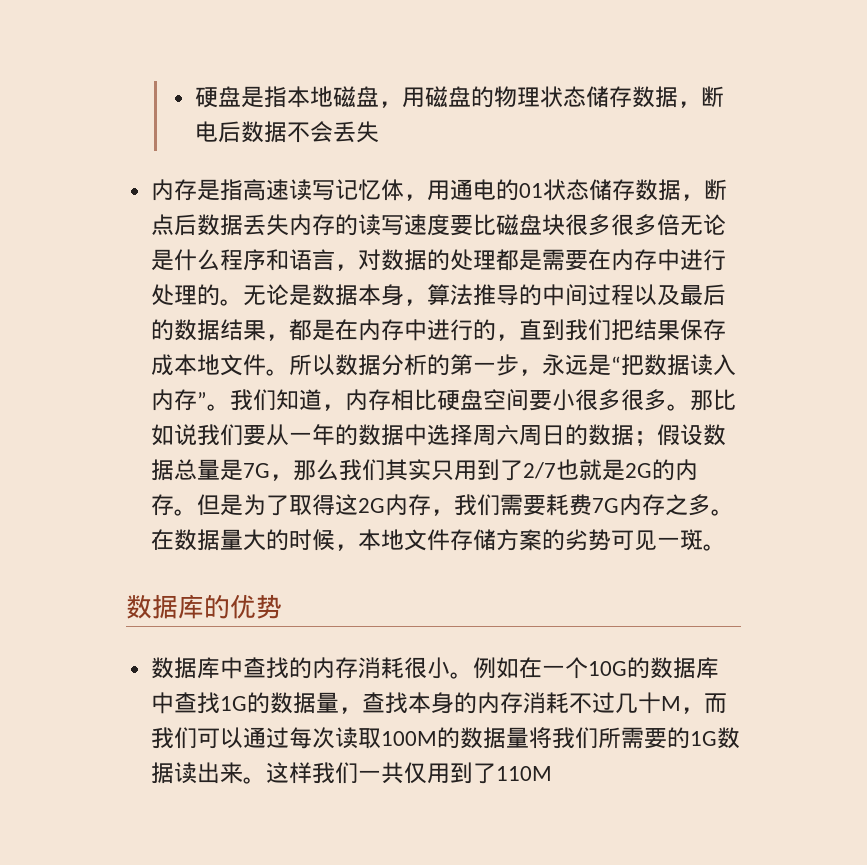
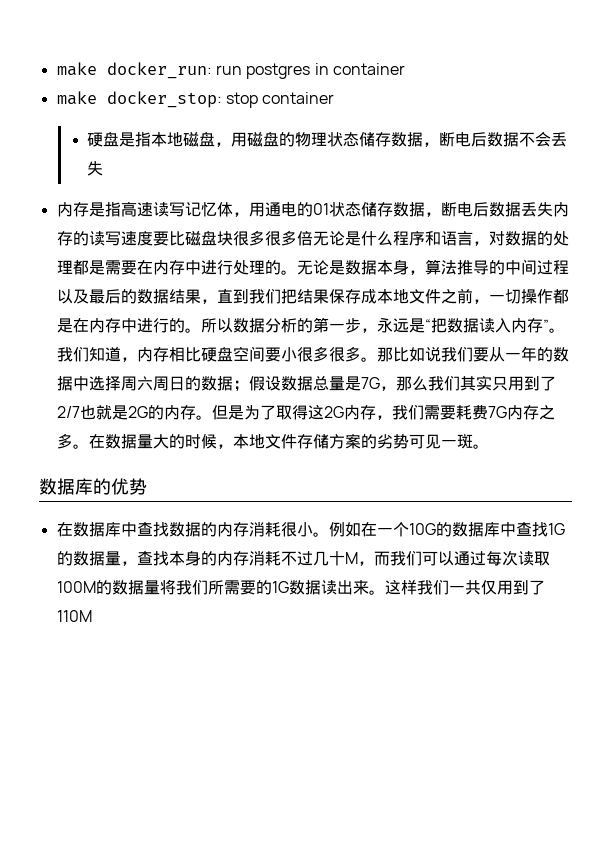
+ make docker_run: run postgres in container
+ make docker_stop: stop container
- 内存是指高速读写记忆体，用通电的01状态储存数据，断点后数据丢失内存的读写速度要比磁盘块很多很多倍无论是什么程序和语言，对数据的处理都是需要在内存中进行处理的。
+ 内存是指高速读写记忆体，用通电的01状态储存数据，断电后数据丢失内存的读写速度要比磁盘块很多很多倍无论是什么程序和语言，对数据的处理都是需要在内存中进行处理的。
- 无论是数据本身，算法推导的中间过程以及最后的数据结果，都是在内存中进行的，直到我们把结果保存成本地文件。
+ 无论是数据本身，算法推导的中间过程以及最后的数据结果，直到我们把结果保存成本地文件之前，一切操作都是在内存中进行的。
- 数据库中查找的内存消耗很小。
+ 在数据库中查找数据的内存消耗很小。

